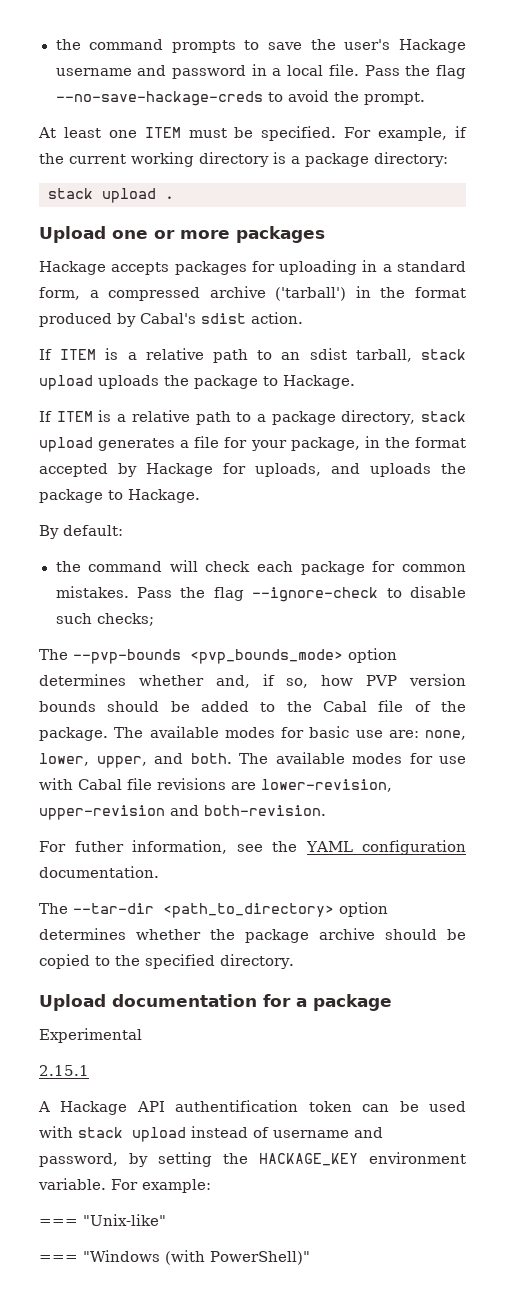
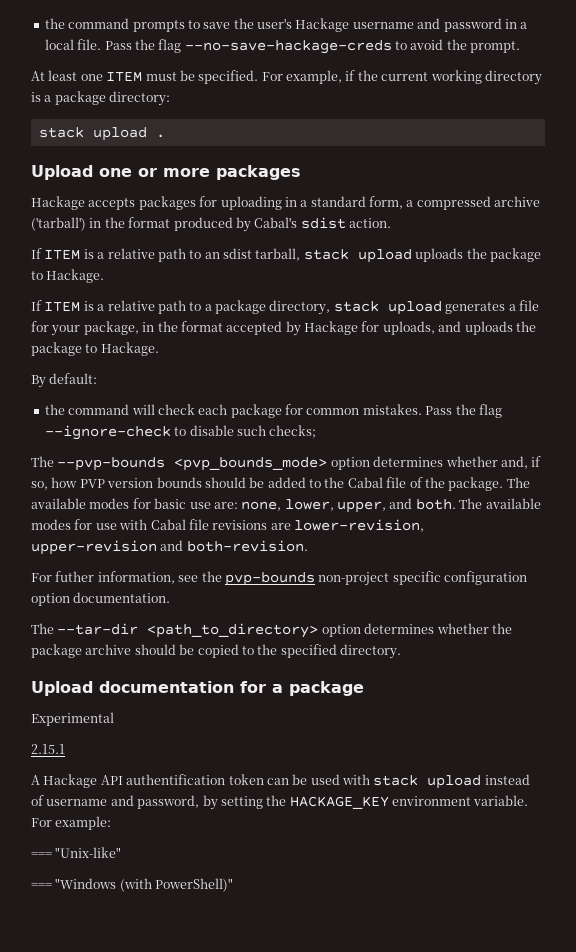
- For futher information, see the YAML configuration documentation.
+ For futher information, see the pvp-bounds non-project specific configuration option documentation.

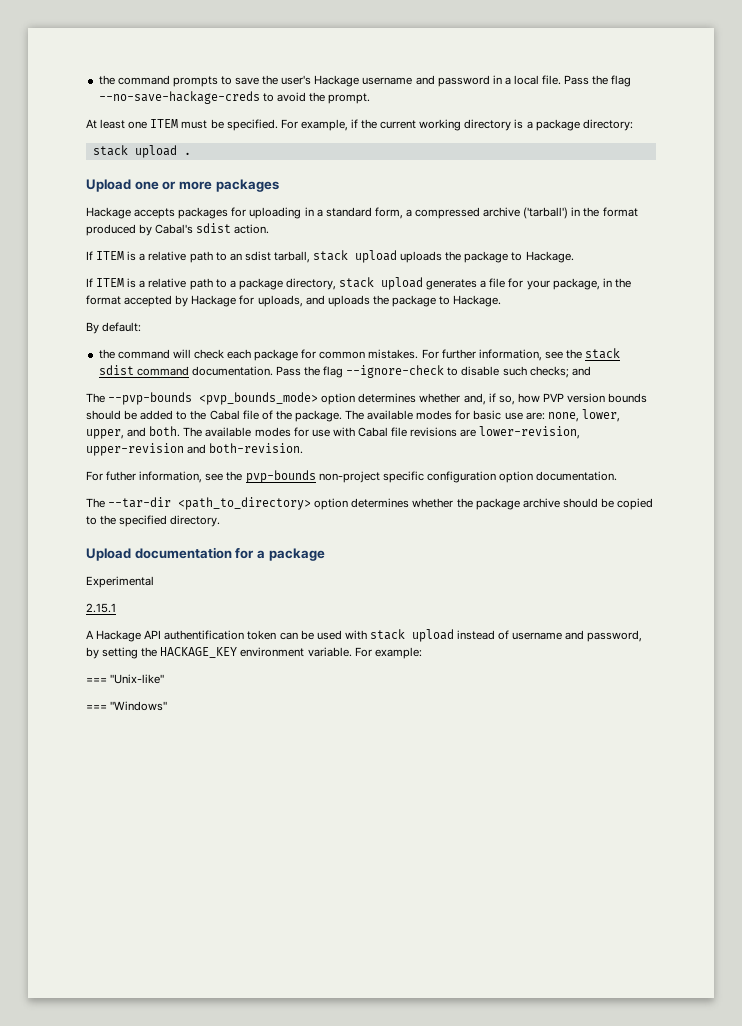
+ For further information, see the stack sdist command documentation.
- Pass the flag --ignore-check to disable such checks;
+ Pass the flag --ignore-check to disable such checks; and
- === "Windows (with PowerShell)"
+ === "Windows"

